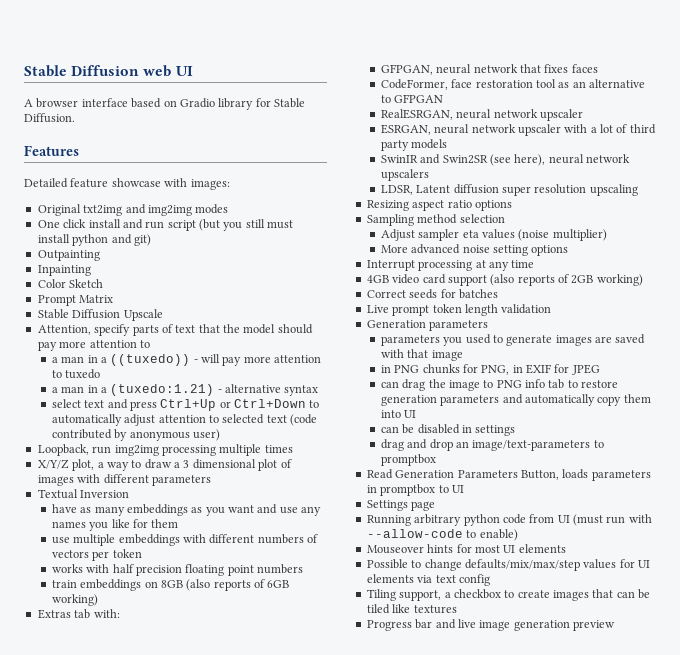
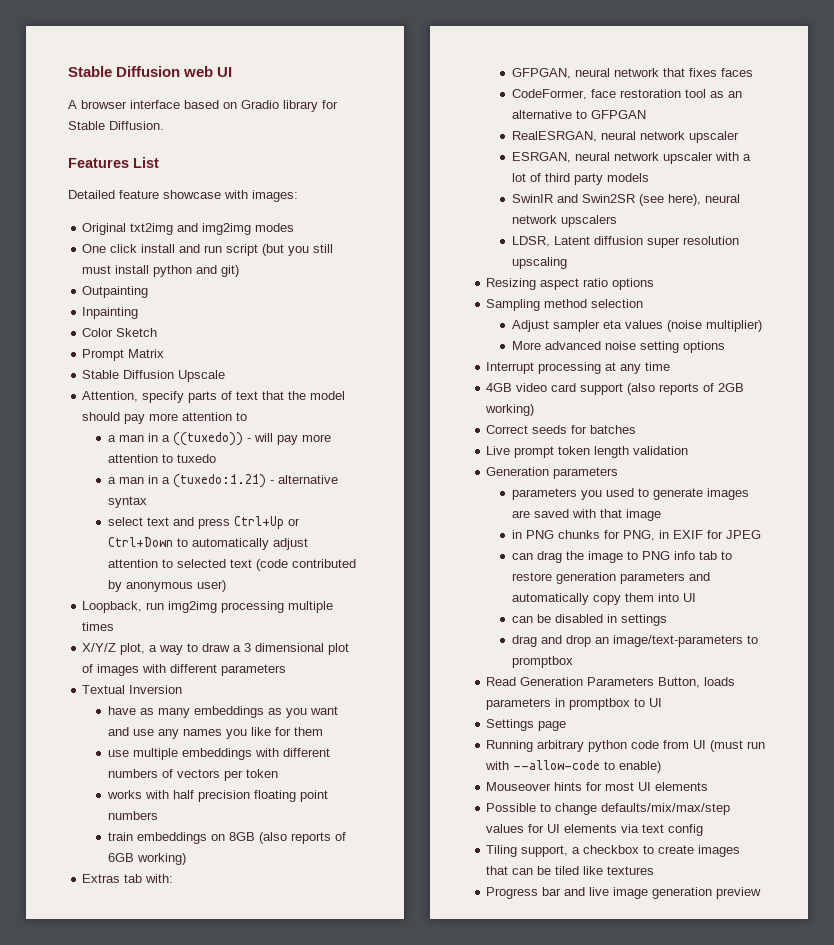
- Features
+ Features List

